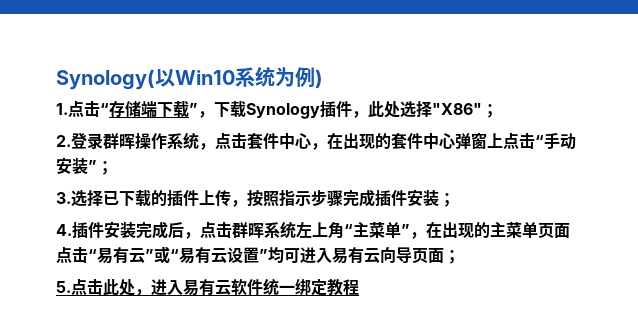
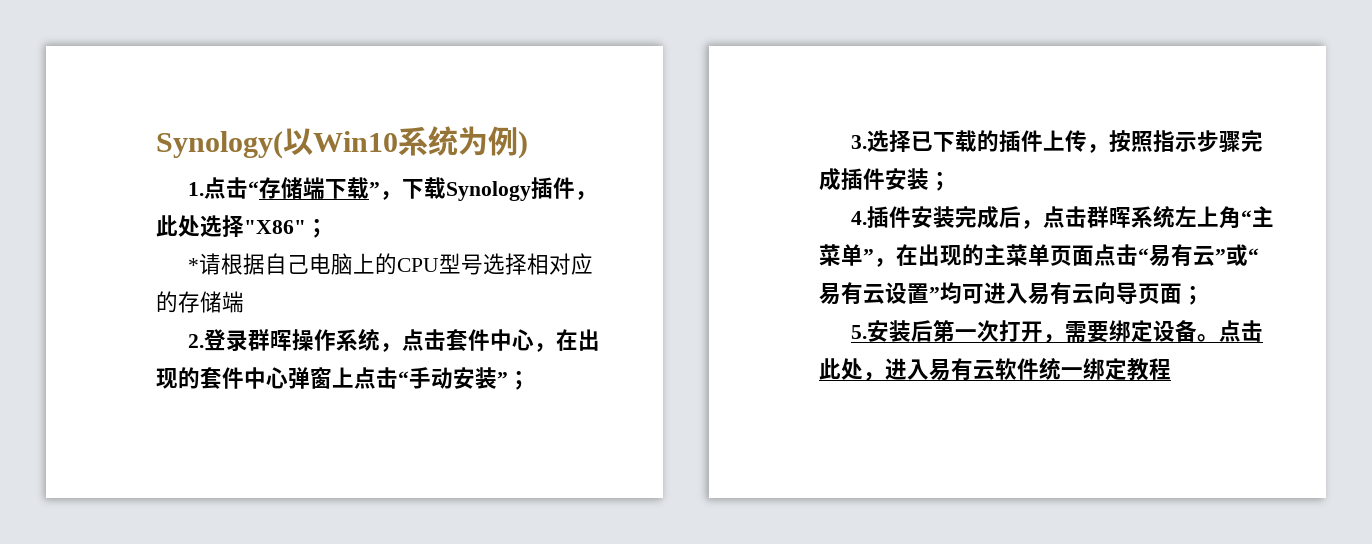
+ *请根据自己电脑上的CPU型号选择相对应的存储端
- 5.点击此处，进入易有云软件统一绑定教程
+ 5.安装后第一次打开，需要绑定设备。点击此处，进入易有云软件统一绑定教程

